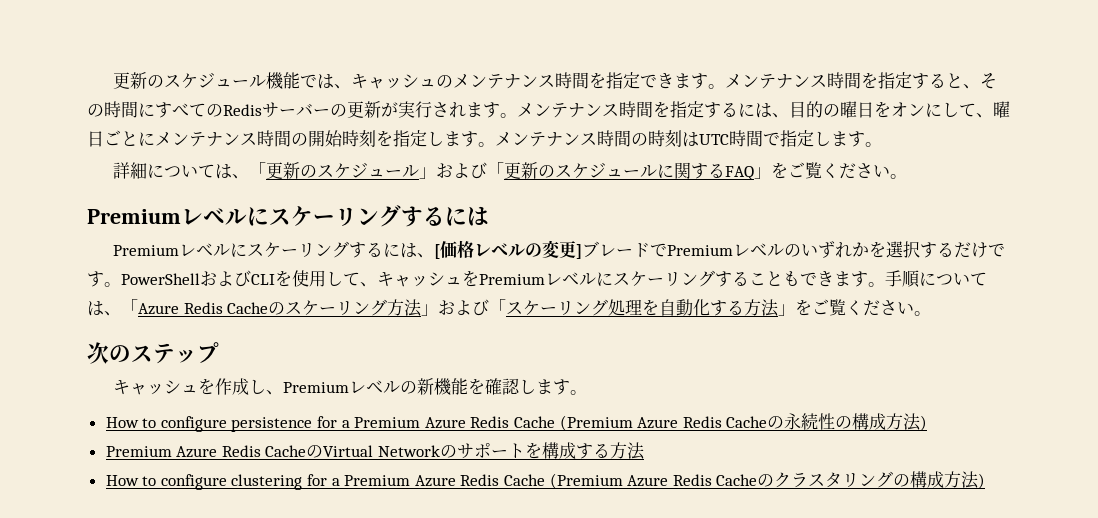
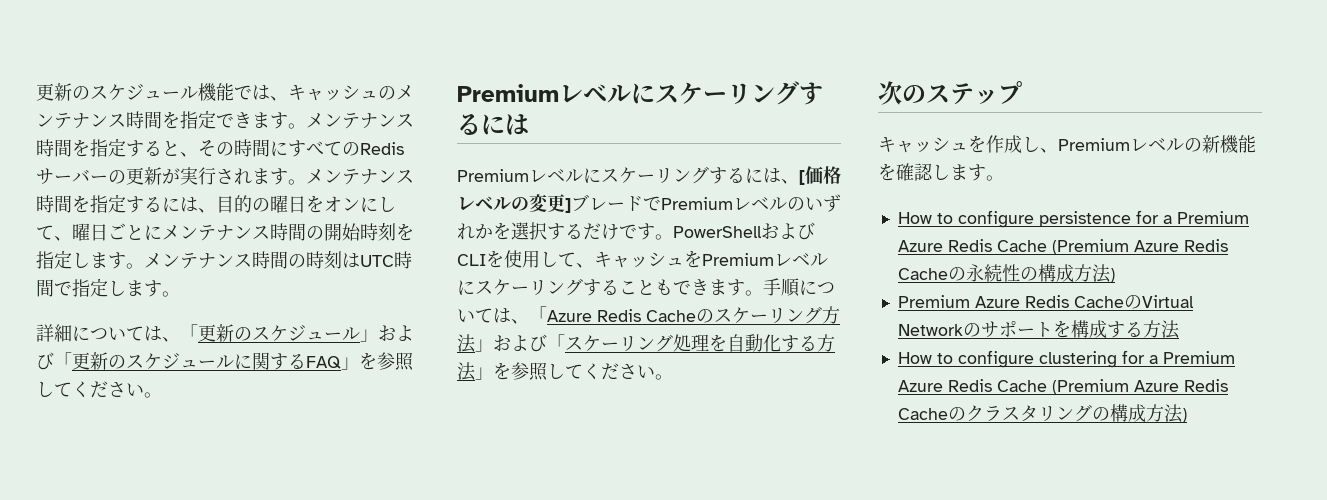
- 詳細については、「更新のスケジュール」および「更新のスケジュールに関するFAQ」をご覧ください。
+ 詳細については、「更新のスケジュール」および「更新のスケジュールに関するFAQ」を参照してください。
- 手順については、「Azure Redis Cacheのスケーリング方法」および「スケーリング処理を自動化する方法」をご覧ください。
+ 手順については、「Azure Redis Cacheのスケーリング方法」および「スケーリング処理を自動化する方法」を参照してください。

